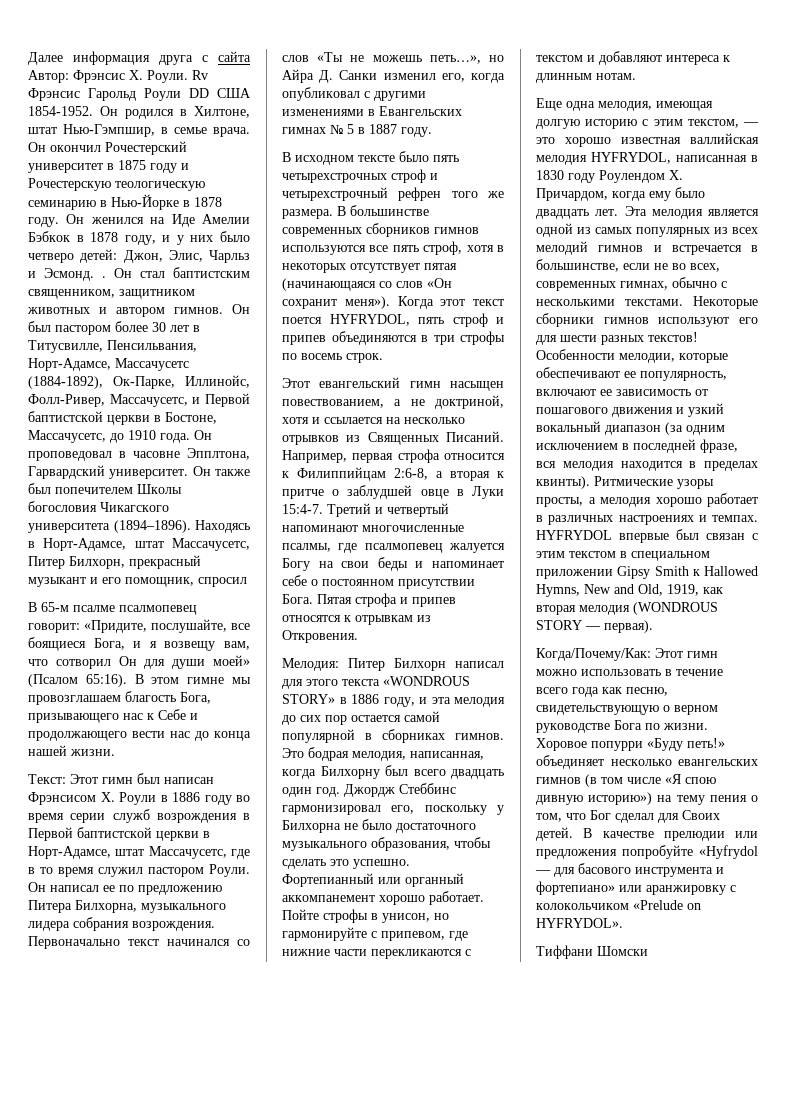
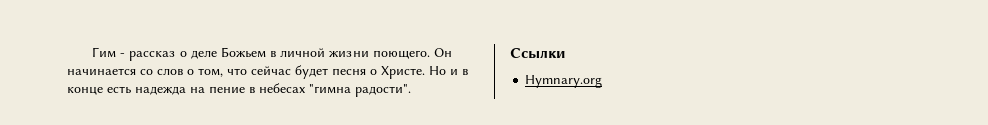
- Далее информация друга с сайта Автор: Фрэнсис Х. Роули. Rv Фрэнсис Гарольд Роули DD США 1854-1952. Он родился в Хилтоне, штат Нью-Гэмпшир, в семье врача. Он окончил Рочестерский университет в 1875 году и Рочестерскую теологическую семинарию в Нью-Йорке в 1878 году. Он женился на Иде Амелии Бэбкок в 1878 году, и у них было четверо детей: Джон, Элис, Чарльз и Эсмонд. . Он стал баптистским священником, защитником животных и автором гимнов. Он был пастором более 30 лет в Титусвилле, Пенсильвания, Норт-Адамсе, Массачусетс (1884-1892), Ок-Парке, Иллинойс, Фолл-Ривер, Массачусетс, и Первой баптистской церкви в Бостоне, Массачусетс, до 1910 года. Он проповедовал в часовне Эпплтона, Гарвардский университет. Он также был попечителем Школы богословия Чикагского университета (1894–1896). Находясь в Норт-Адамсе, штат Массачусетс, Питер Билхорн, прекрасный музыкант и его помощник, спросил
- В 65-м псалме псалмопевец говорит: «Придите, послушайте, все боящиеся Бога, и я возвещу вам, что сотворил Он для души моей» (Псалом 65:16). В этом гимне мы провозглашаем благость Бога, призывающего нас к Себе и продолжающего вести нас до конца нашей жизни.
- Текст: Этот гимн был написан Фрэнсисом Х. Роули в 1886 году во время серии служб возрождения в Первой баптистской церкви в Норт-Адамсе, штат Массачусетс, где в то время служил пастором Роули. Он написал ее по предложению Питера Билхорна, музыкального лидера собрания возрождения. Первоначально текст начинался со слов «Ты не можешь петь…», но Айра Д. Санки изменил его, когда опубликовал с другими изменениями в Евангельских гимнах № 5 в 1887 году.
- В исходном тексте было пять четырехстрочных строф и четырехстрочный рефрен того же размера. В большинстве современных сборников гимнов используются все пять строф, хотя в некоторых отсутствует пятая (начинающаяся со слов «Он сохранит меня»). Когда этот текст поется HYFRYDOL, пять строф и припев объединяются в три строфы по восемь строк.
- Этот евангельский гимн насыщен повествованием, а не доктриной, хотя и ссылается на несколько отрывков из Священных Писаний. Например, первая строфа относится к Филиппийцам 2:6-8, а вторая к притче о заблудшей овце в Луки 15:4-7. Третий и четвертый напоминают многочисленные псалмы, где псалмопевец жалуется Богу на свои беды и напоминает себе о постоянном присутствии Бога. Пятая строфа и припев относятся к отрывкам из Откровения.
- Мелодия: Питер Билхорн написал для этого текста «WONDROUS STORY» в 1886 году, и эта мелодия до сих пор остается самой популярной в сборниках гимнов. Это бодрая мелодия, написанная, когда Билхорну был всего двадцать один год. Джордж Стеббинс гармонизировал его, поскольку у Билхорна не было достаточного музыкального образования, чтобы сделать это успешно. Фортепианный или органный аккомпанемент хорошо работает. Пойте строфы в унисон, но гармонируйте с припевом, где нижние части перекликаются с текстом и добавляют интереса к длинным нотам.
- Еще одна мелодия, имеющая долгую историю с этим текстом, — это хорошо известная валлийская мелодия HYFRYDOL, написанная в 1830 году Роулендом Х. Причардом, когда ему было двадцать лет. Эта мелодия является одной из самых популярных из всех мелодий гимнов и встречается в большинстве, если не во всех, современных гимнах, обычно с несколькими текстами. Некоторые сборники гимнов используют его для шести разных текстов! Особенности мелодии, которые обеспечивают ее популярность, включают ее зависимость от пошагового движения и узкий вокальный диапазон (за одним исключением в последней фразе, вся мелодия находится в пределах квинты). Ритмические узоры просты, а мелодия хорошо работает в различных настроениях и темпах. HYFRYDOL впервые был связан с этим текстом в специальном приложении Gipsy Smith к Hallowed Hymns, New and Old, 1919, как вторая мелодия (WONDROUS STORY — первая).
- Когда/Почему/Как: Этот гимн можно использовать в течение всего года как песню, свидетельствующую о верном руководстве Бога по жизни. Хоровое попурри «Буду петь!» объединяет несколько евангельских гимнов (в том числе «Я спою дивную историю») на тему пения о том, что Бог сделал для Своих детей. В качестве прелюдии или предложения попробуйте «Hyfrydol — для басового инструмента и фортепиано» или аранжировку с колокольчиком «Prelude on HYFRYDOL».
- Тиффани Шомски
+ Гим - рассказ о деле Божьем в личной жизни поющего. Он начинается со слов о том, что сейчас будет песня о Христе. Но и в конце есть надежда на пение в небесах "гимна радости".
+ Ссылки
+ Hymnary.org

